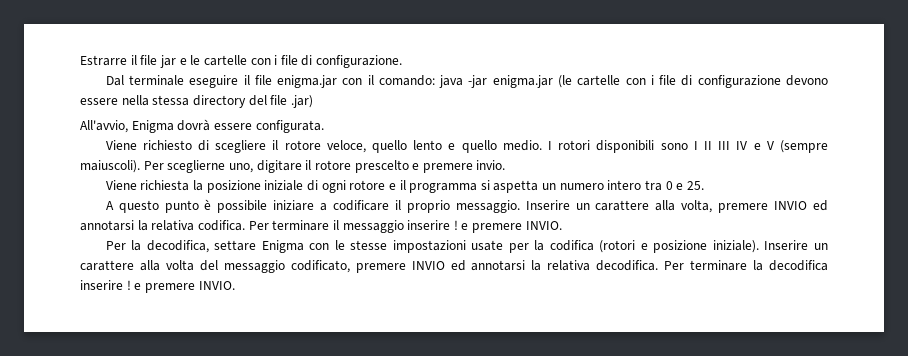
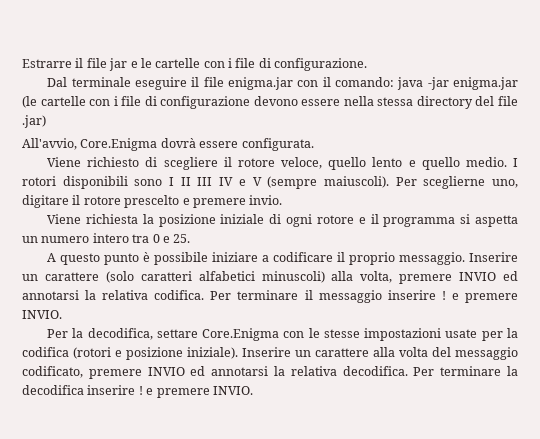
- All'avvio, Enigma dovrà essere configurata.
+ All'avvio, Core.Enigma dovrà essere configurata.
- Inserire un carattere alla volta, premere INVIO ed annotarsi la relativa codifica.
+ Inserire un carattere (solo caratteri alfabetici minuscoli) alla volta, premere INVIO ed annotarsi la relativa codifica.
- Per la decodifica, settare Enigma con le stesse impostazioni usate per la codifica (rotori e posizione iniziale).
+ Per la decodifica, settare Core.Enigma con le stesse impostazioni usate per la codifica (rotori e posizione iniziale).

